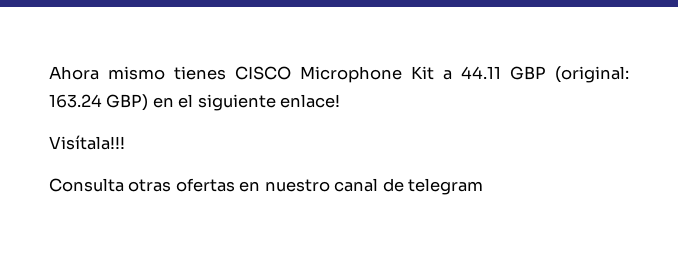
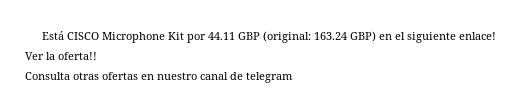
- Ahora mismo tienes CISCO Microphone Kit a 44.11 GBP (original: 163.24 GBP) en el siguiente enlace!
+ Está CISCO Microphone Kit por 44.11 GBP (original: 163.24 GBP) en el siguiente enlace!
- Visítala!!!
+ Ver la oferta!!

